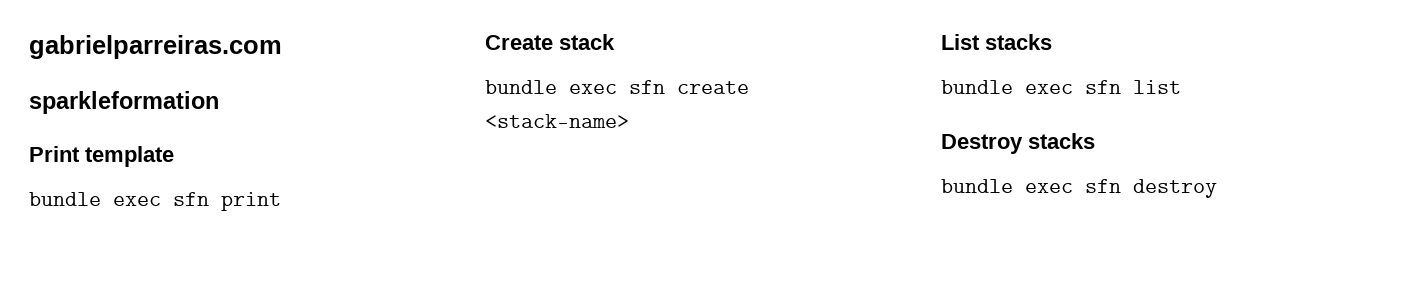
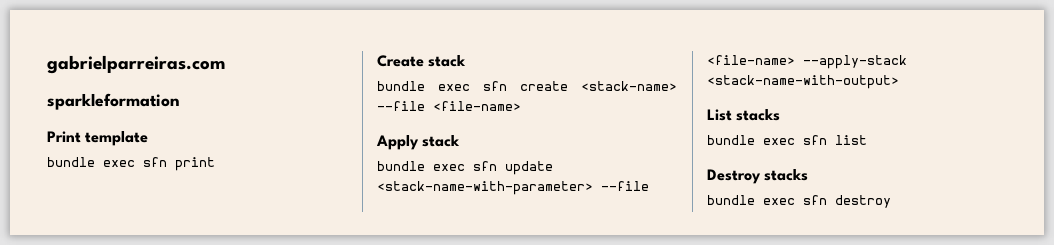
- bundle exec sfn create <stack-name>
+ bundle exec sfn create <stack-name> --file <file-name>
+ Apply stack
+ bundle exec sfn update <stack-name-with-parameter> --file <file-name> --apply-stack <stack-name-with-output>

